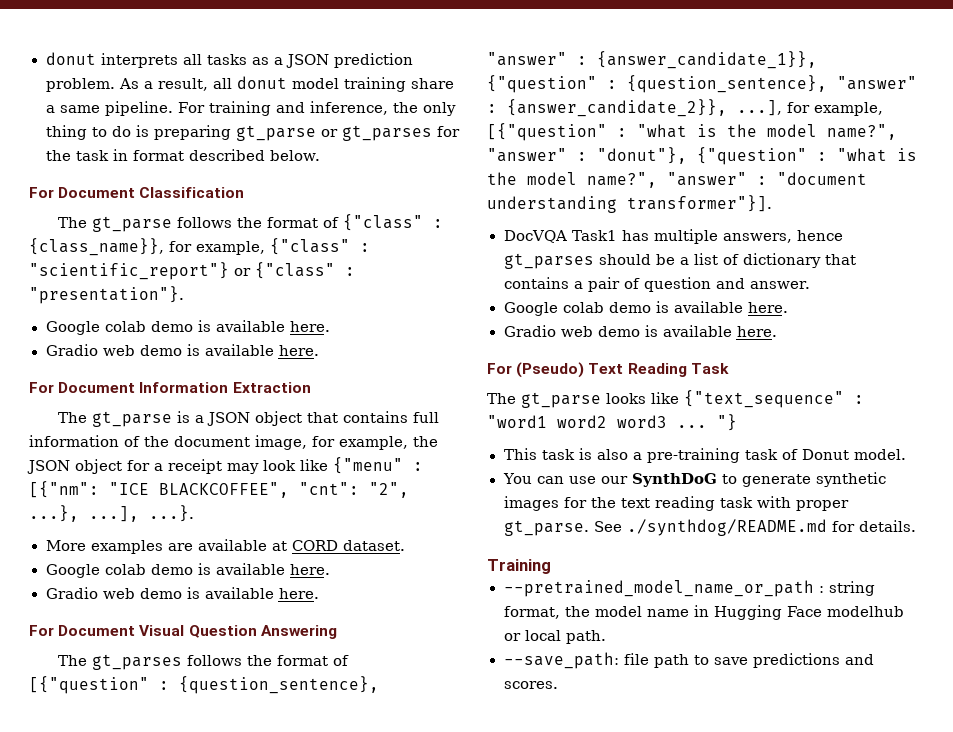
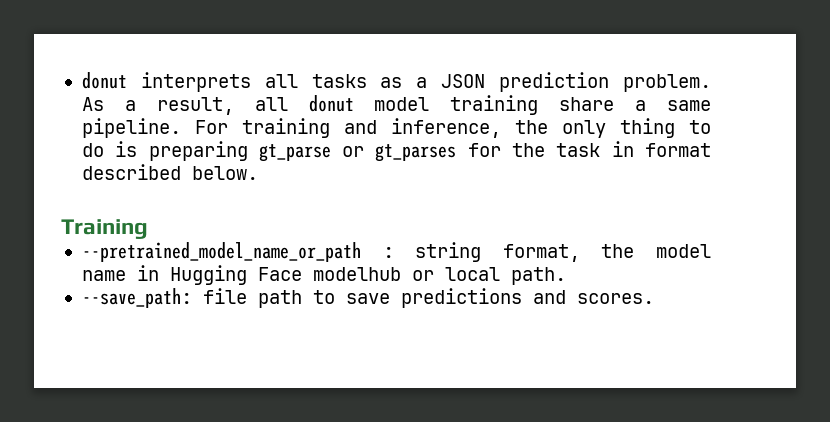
- For Document Classification
- The gt_parse follows the format of {"class" : {class_name}}, for example, {"class" : "scientific_report"} or {"class" : "presentation"}.
- Google colab demo is available here.
- Gradio web demo is available here.
- For Document Information Extraction
- The gt_parse is a JSON object that contains full information of the document image, for example, the JSON object for a receipt may look like {"menu" : [{"nm": "ICE BLACKCOFFEE", "cnt": "2", ...}, ...], ...}.
- More examples are available at CORD dataset.
- Google colab demo is available here.
- Gradio web demo is available here.
- For Document Visual Question Answering
- The gt_parses follows the format of [{"question" : {question_sentence}, "answer" : {answer_candidate_1}}, {"question" : {question_sentence}, "answer" : {answer_candidate_2}}, ...], for example, [{"question" : "what is the model name?", "answer" : "donut"}, {"question" : "what is the model name?", "answer" : "document understanding transformer"}].
- DocVQA Task1 has multiple answers, hence gt_parses should be a list of dictionary that contains a pair of question and answer.
- Google colab demo is available here.
- Gradio web demo is available here.
- For (Pseudo) Text Reading Task
- The gt_parse looks like {"text_sequence" : "word1 word2 word3 ... "}
- This task is also a pre-training task of Donut model.
- You can use our SynthDoG to generate synthetic images for the text reading task with proper gt_parse. See ./synthdog/README.md for details.

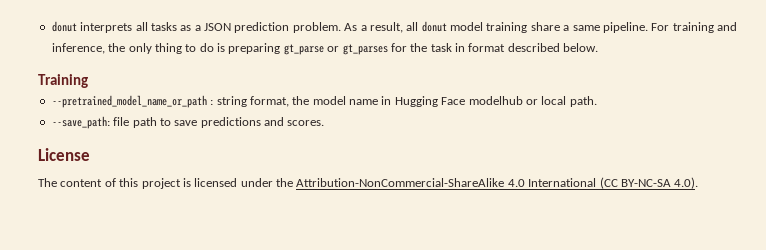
+ License
+ The content of this project is licensed under the Attribution-NonCommercial-ShareAlike 4.0 International (CC BY-NC-SA 4.0).

